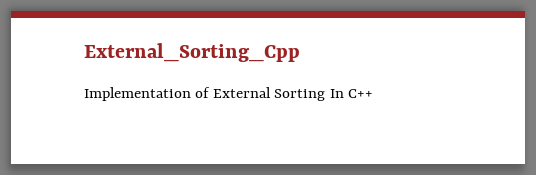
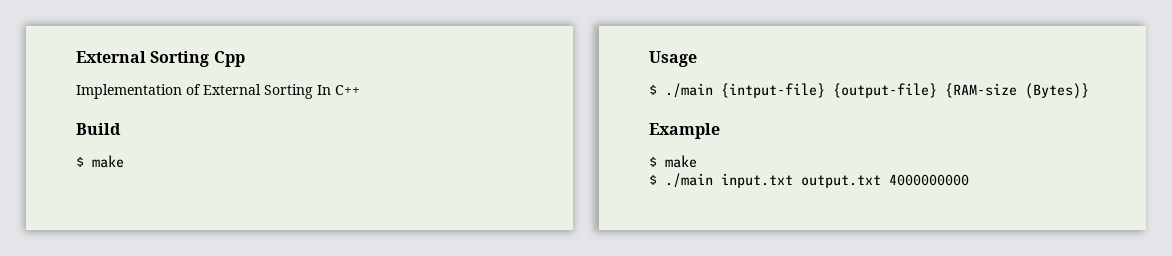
- External_Sorting_Cpp
+ External Sorting Cpp
+ Build
+ $ make
+ Usage
+ $ ./main {intput-file} {output-file} {RAM-size (Bytes)}
+ Example
+ $ make
+ $ ./main input.txt output.txt 4000000000

